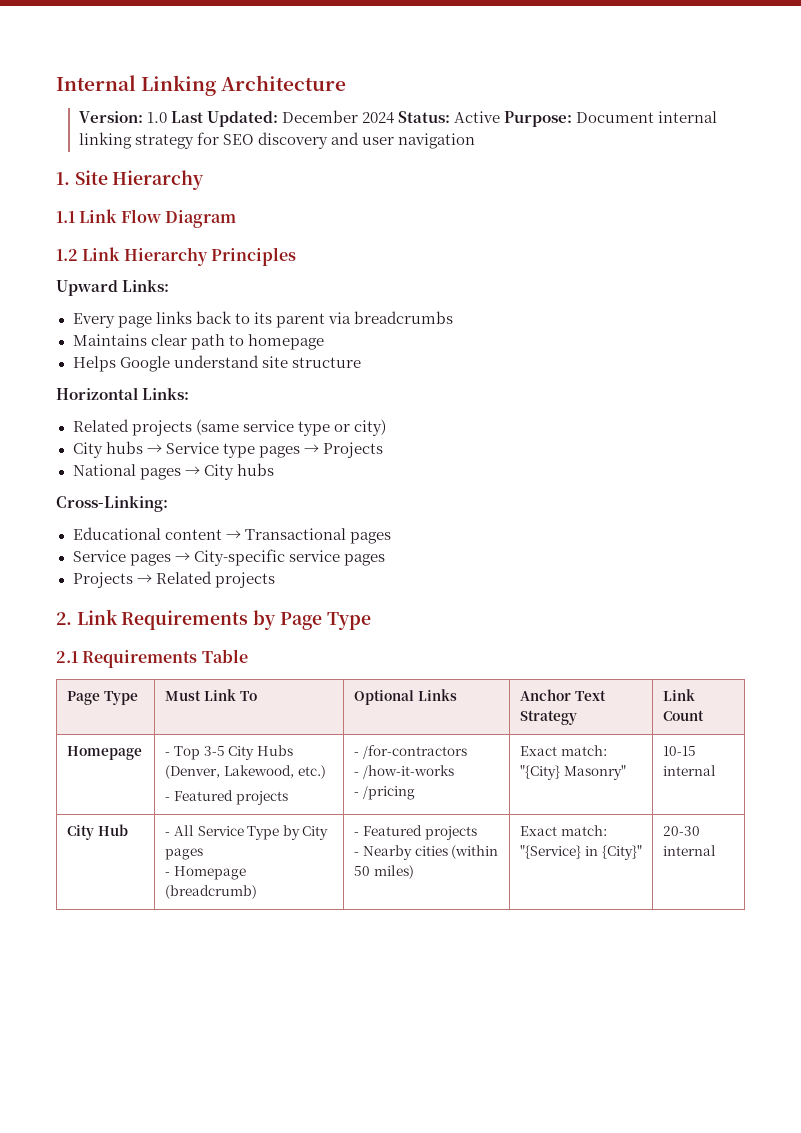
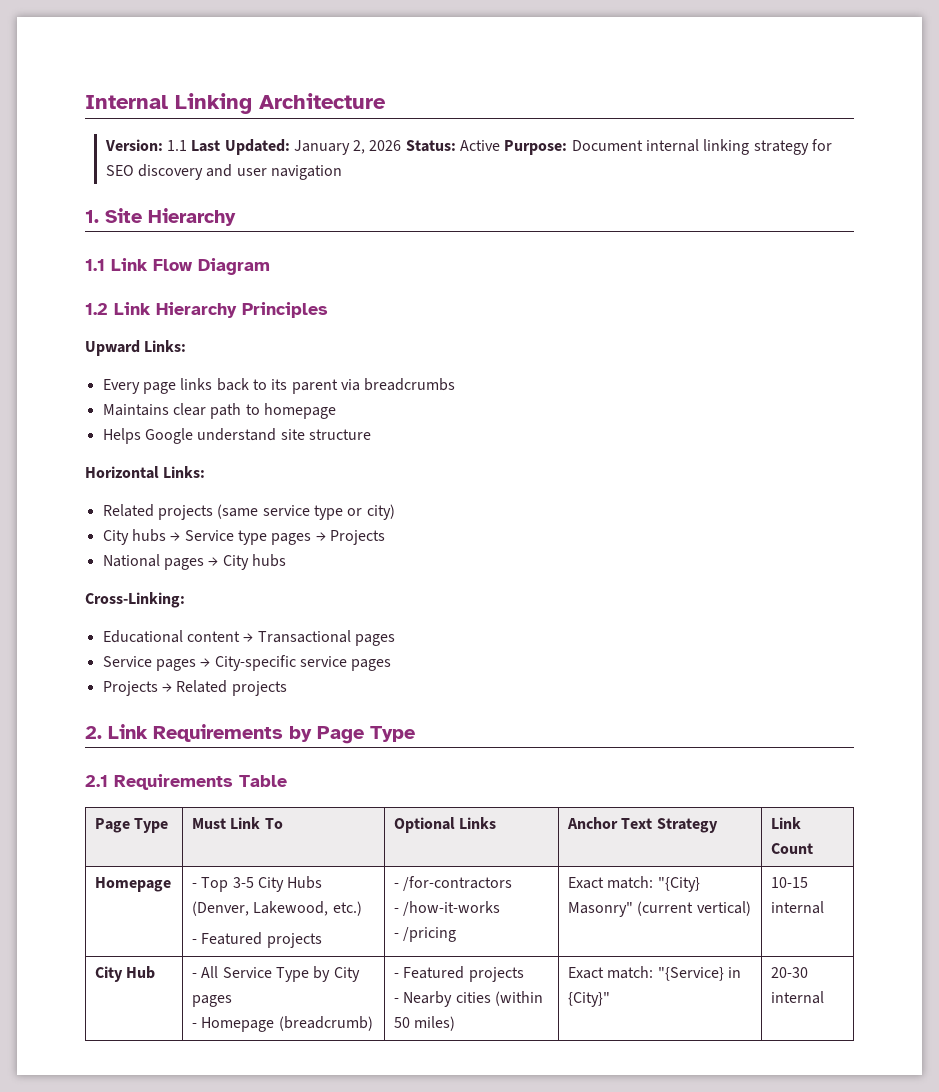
- Version: 1.0 Last Updated: December 2024 Status: Active Purpose: Document internal linking strategy for SEO discovery and user navigation
+ Version: 1.1 Last Updated: January 2, 2026 Status: Active Purpose: Document internal linking strategy for SEO discovery and user navigation
  Homepage | - Top 3-5 City Hubs (Denver, Lakewood, etc.)
  - Featured projects | - /for-contractors
  - /how-it-works
- - /pricing | Exact match: "{City} Masonry" | 10-15 internal
+ - /pricing | Exact match: "{City} Masonry" (current vertical) | 10-15 internal

